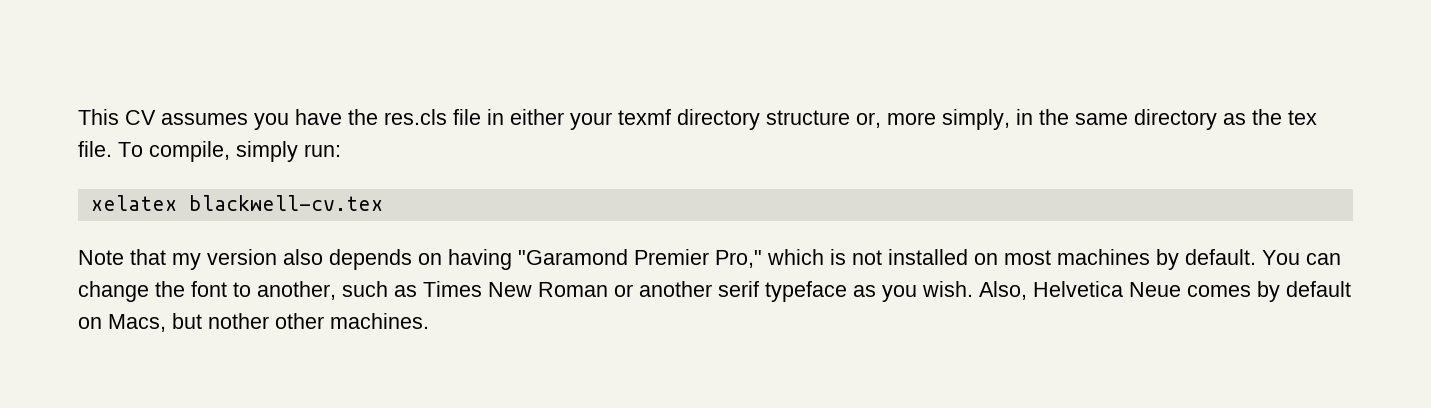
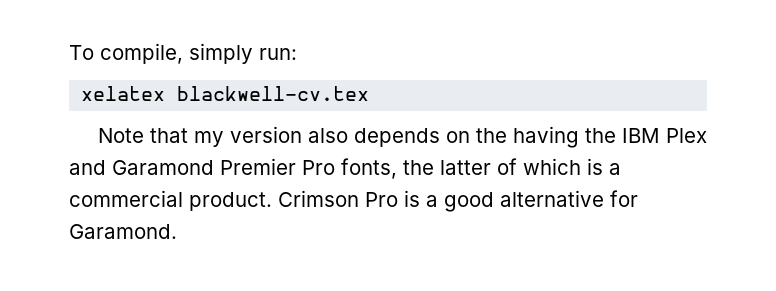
- This CV assumes you have the res.cls file in either your texmf directory structure or, more simply, in the same directory as the tex file.
- Note that my version also depends on having "Garamond Premier Pro," which is not installed on most machines by default. You can change the font to another, such as Times New Roman or another serif typeface as you wish. Also, Helvetica Neue comes by default on Macs, but nother other machines.
+ Note that my version also depends on the having the IBM Plex and Garamond Premier Pro fonts, the latter of which is a commercial product. Crimson Pro is a good alternative for Garamond.

